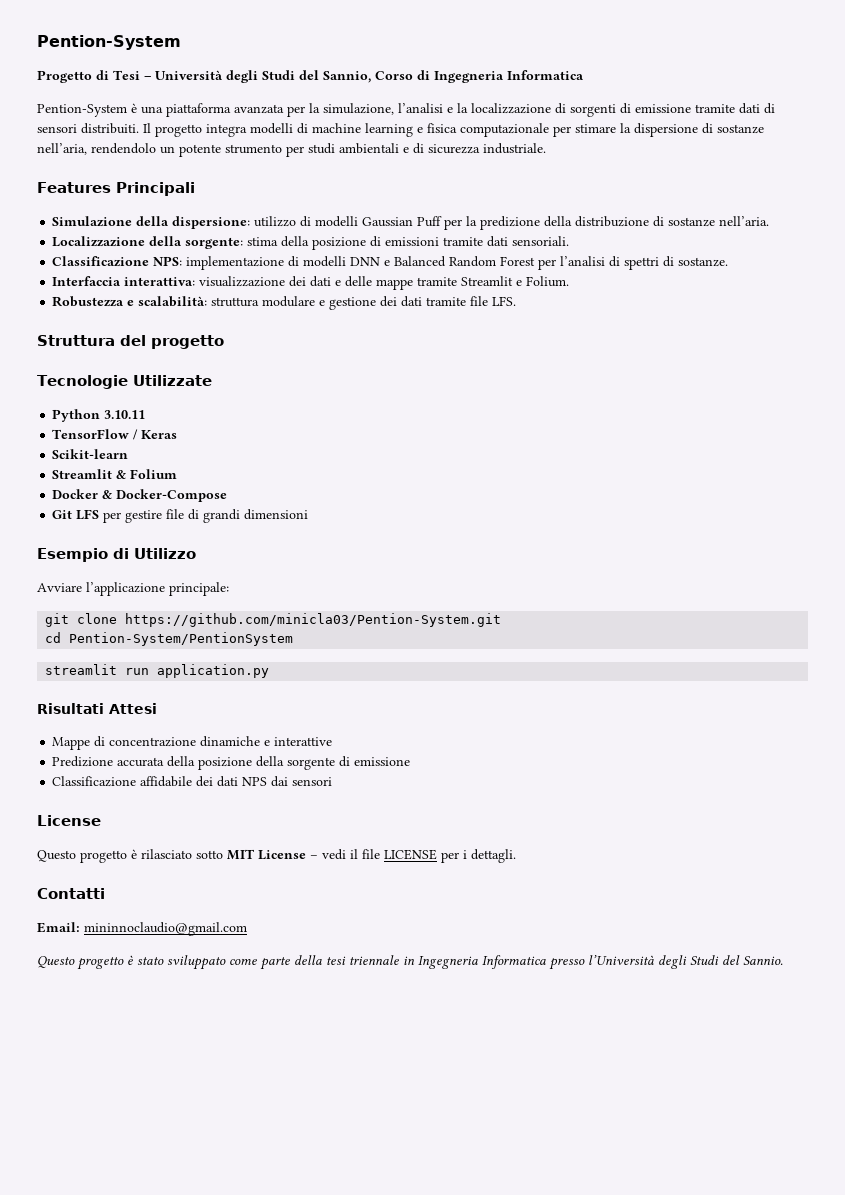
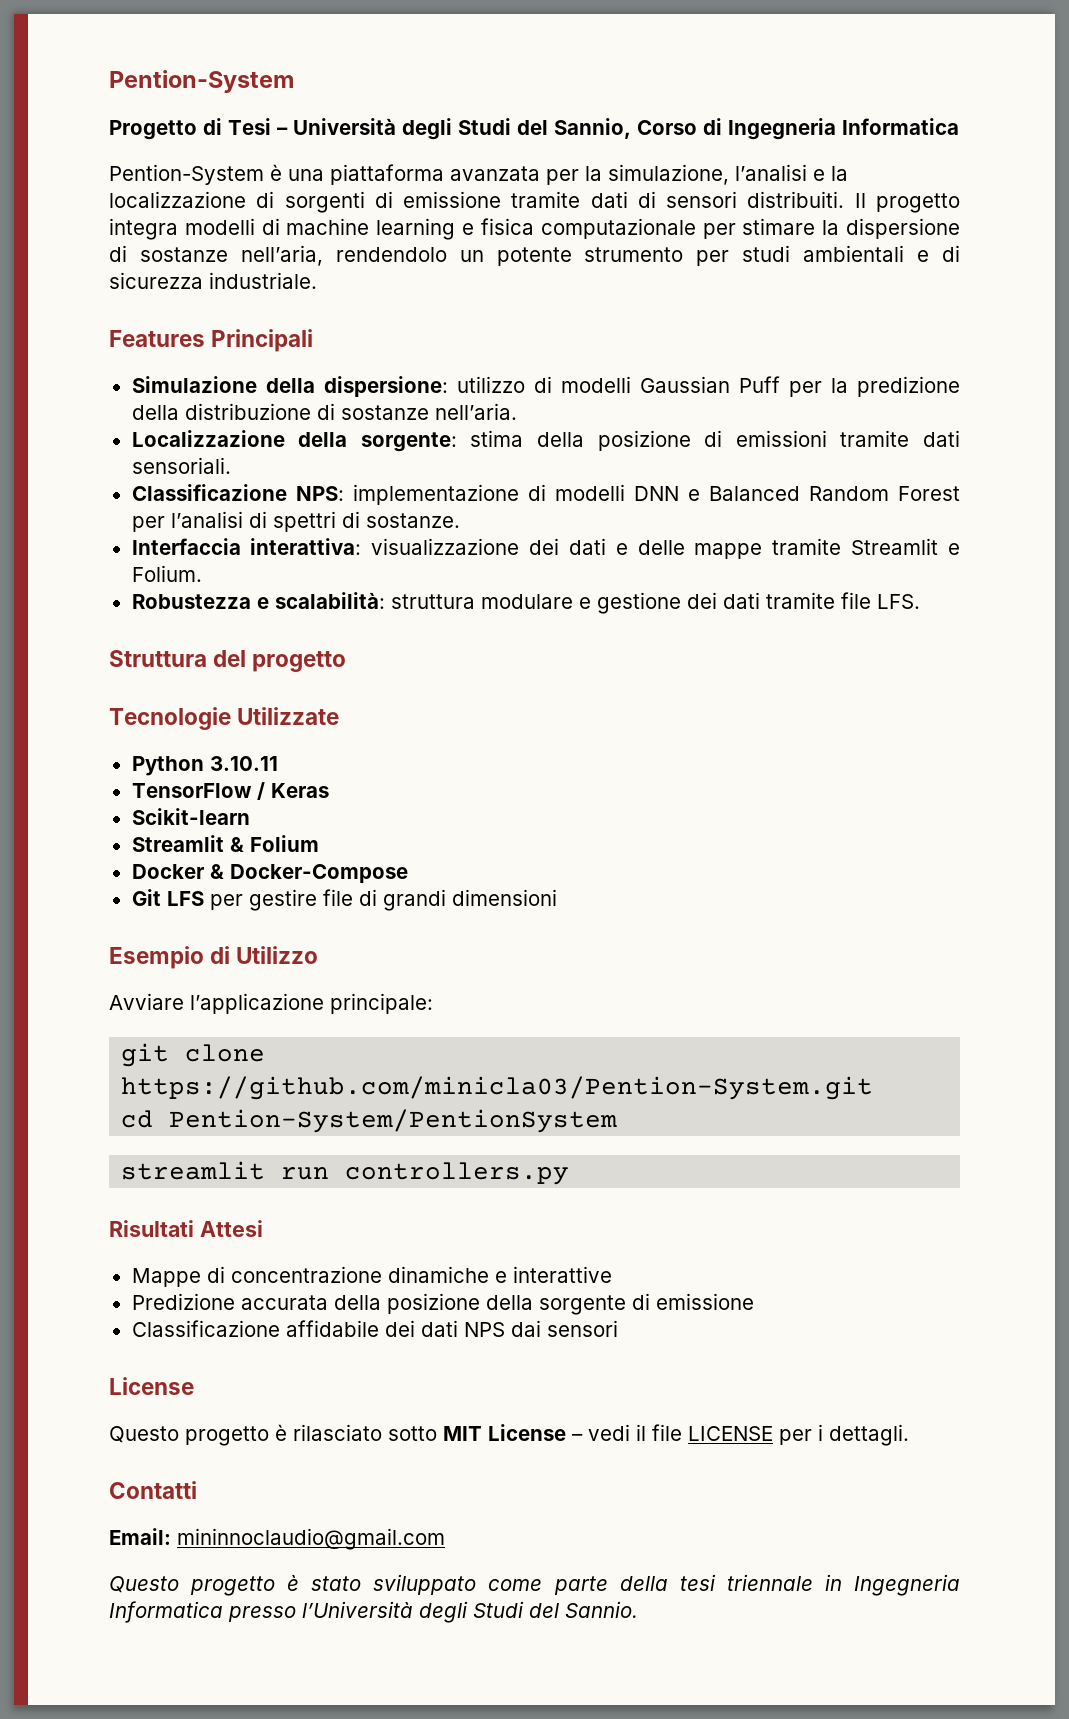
- streamlit run application.py
+ streamlit run controllers.py

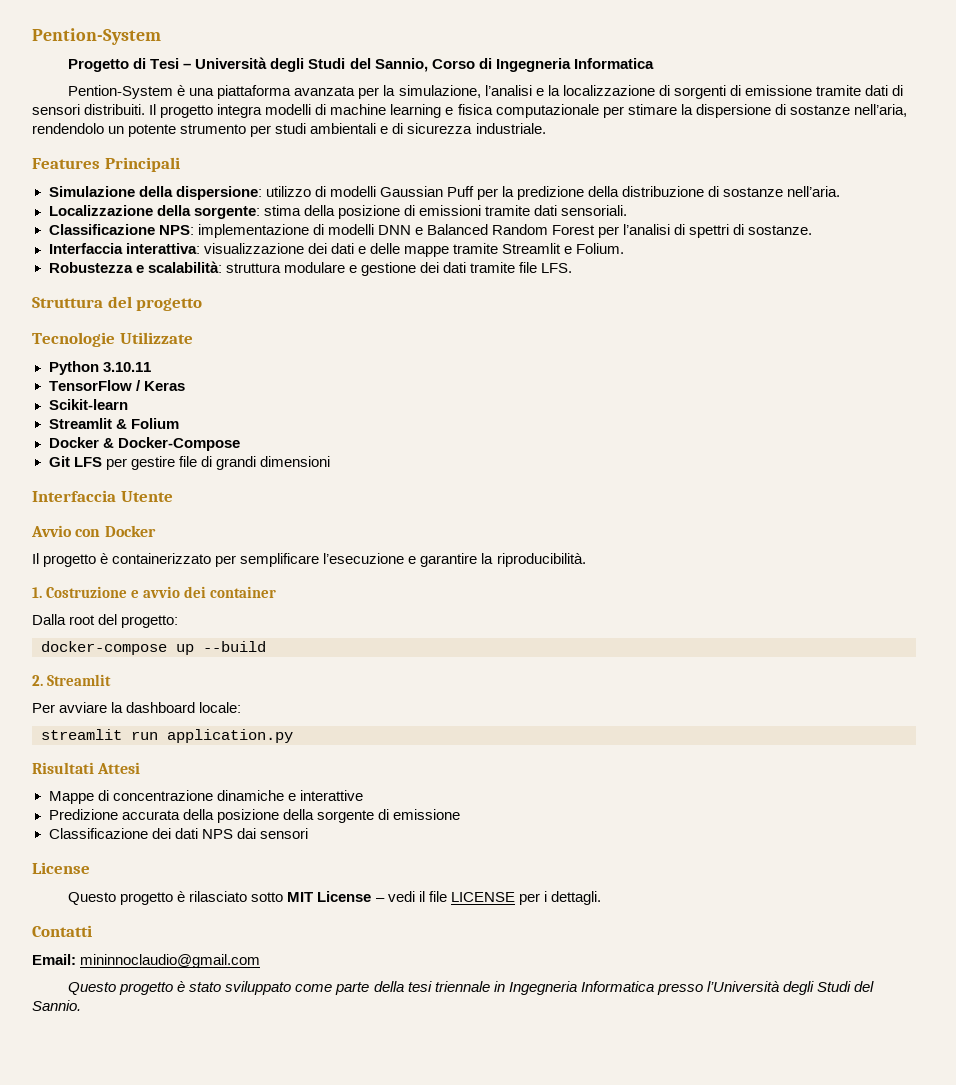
- Esempio di Utilizzo
- Avviare l’applicazione principale:
- git clone https://github.com/minicla03/Pention-System.git
- cd Pention-System/PentionSystem
+ Interfaccia Utente
+ Avvio con Docker
+ Il progetto è containerizzato per semplificare l’esecuzione e garantire la riproducibilità.
+ 1. Costruzione e avvio dei container
+ Dalla root del progetto:
+ docker-compose up --build
+ 2. Streamlit
+ Per avviare la dashboard locale:
- streamlit run controllers.py
+ streamlit run application.py
- Classificazione affidabile dei dati NPS dai sensori
+ Classificazione dei dati NPS dai sensori

